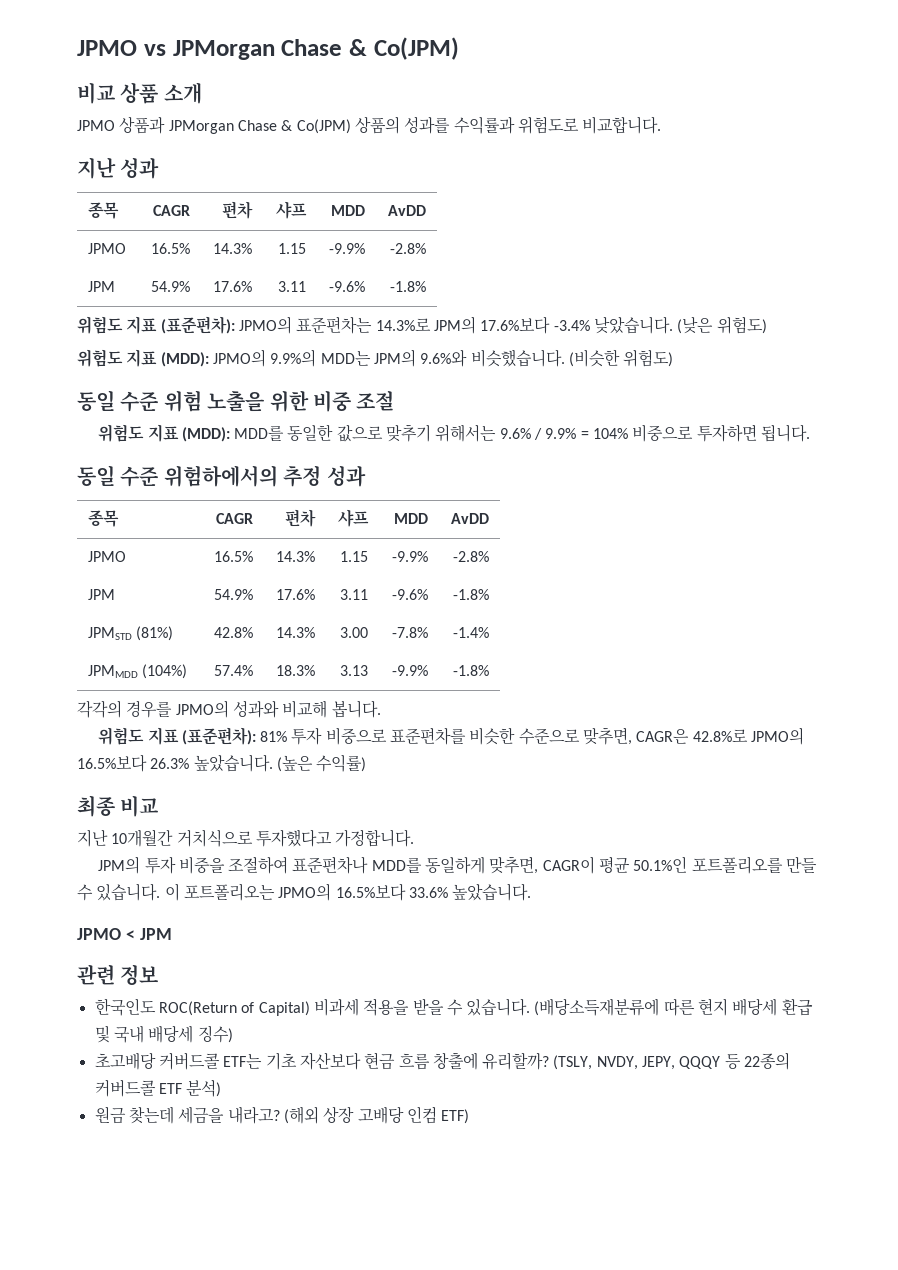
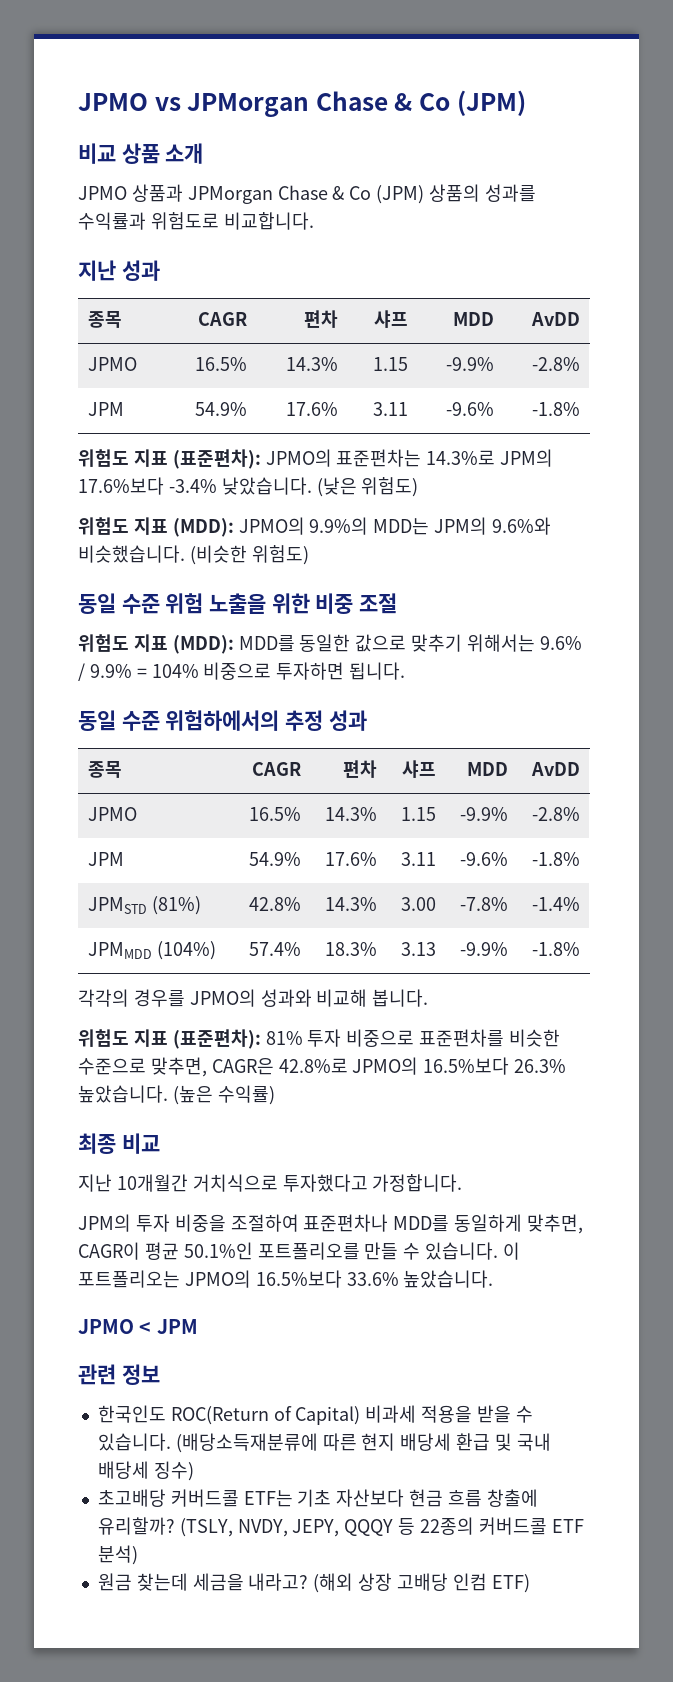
- JPMO vs JPMorgan Chase & Co(JPM)
+ JPMO vs JPMorgan Chase & Co (JPM)
- JPMO 상품과 JPMorgan Chase & Co(JPM) 상품의 성과를 수익률과 위험도로 비교합니다.
+ JPMO 상품과 JPMorgan Chase & Co (JPM) 상품의 성과를 수익률과 위험도로 비교합니다.

